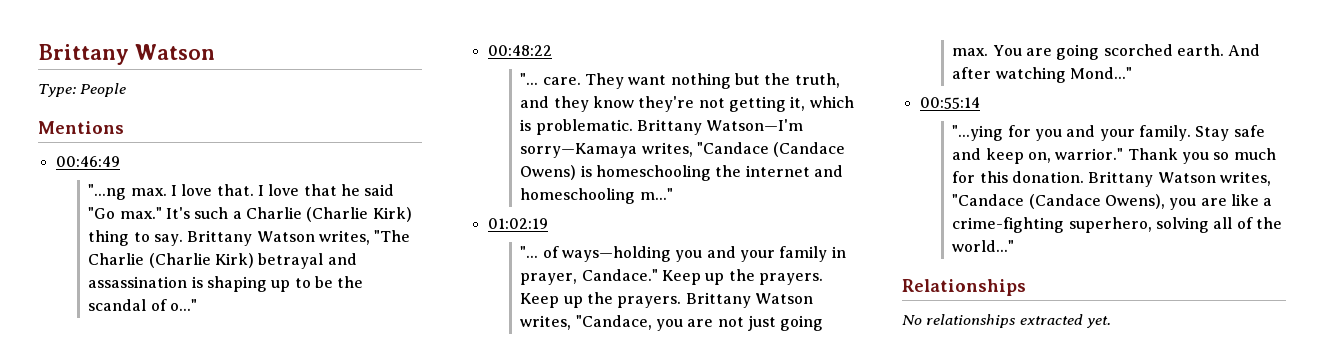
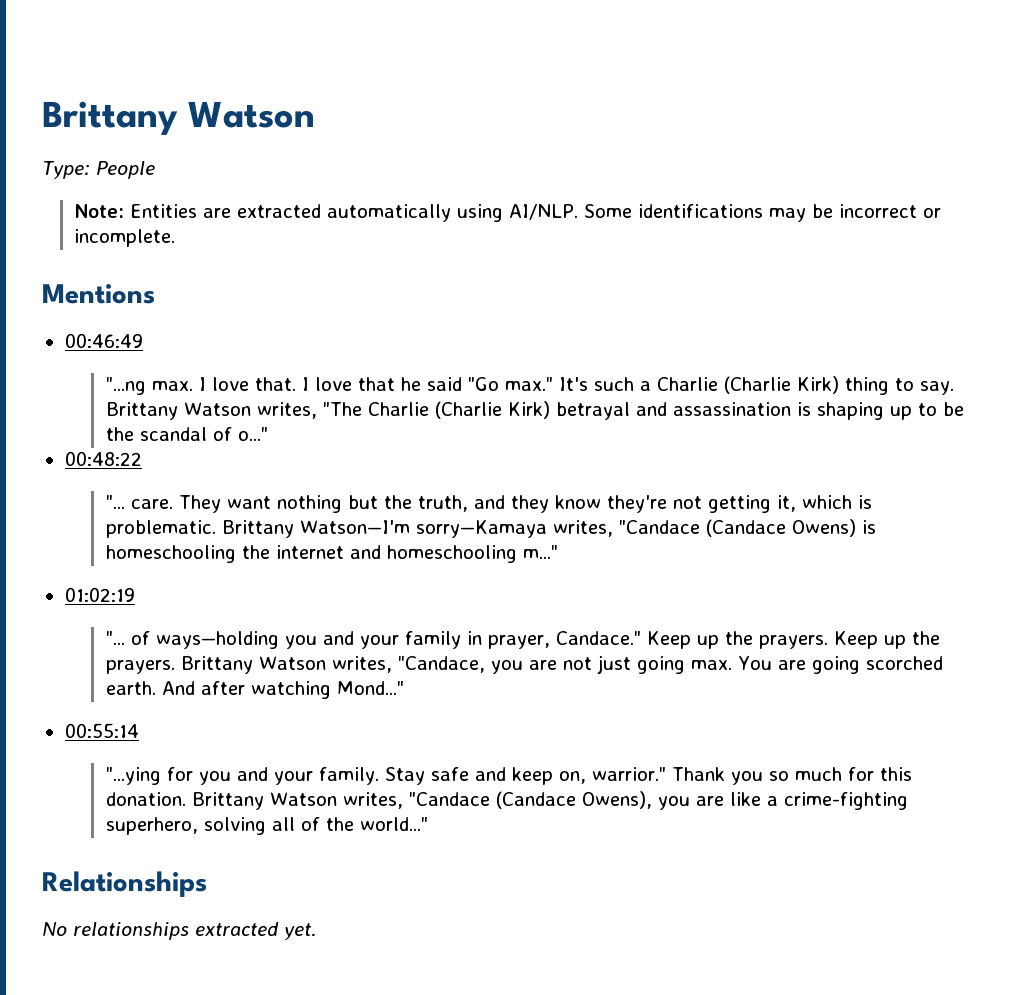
+ Note: Entities are extracted automatically using AI/NLP. Some identifications may be incorrect or incomplete.

